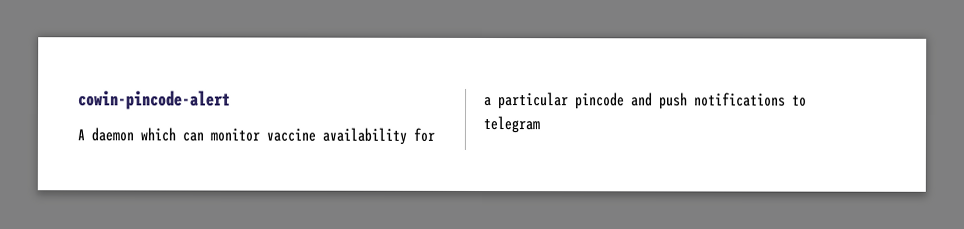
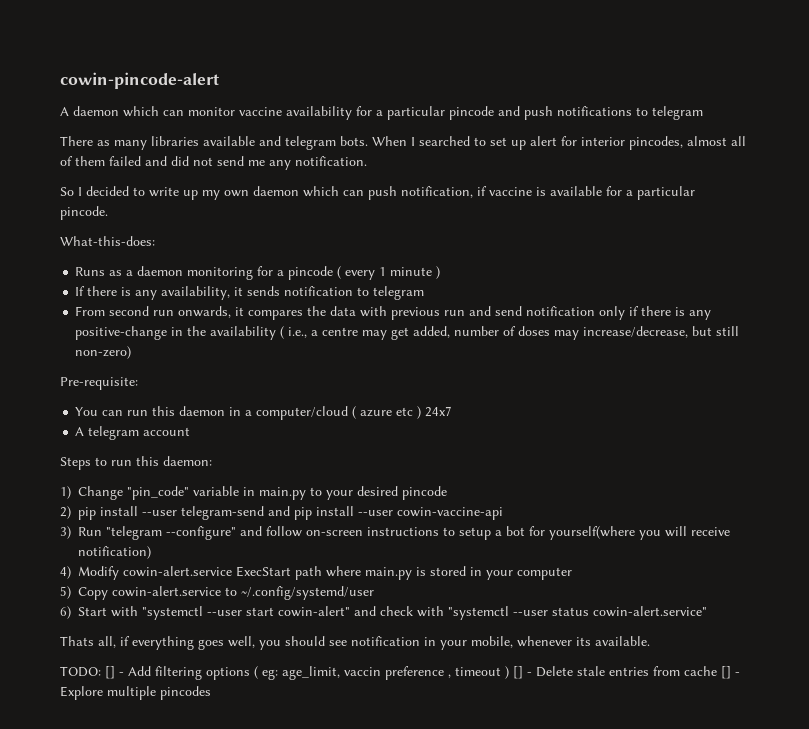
+ There as many libraries available and telegram bots. When I searched to set up alert for interior pincodes, almost all of them failed and did not send me any notification.
+ So I decided to write up my own daemon which can push notification, if vaccine is available for a particular pincode.
+ What-this-does:
+ Runs as a daemon monitoring for a pincode ( every 1 minute )
+ If there is any availability, it sends notification to telegram
+ From second run onwards, it compares the data with previous run and send notification only if there is any positive-change in the availability ( i.e., a centre may get added, number of doses may increase/decrease, but still non-zero)
+ Pre-requisite:
+ You can run this daemon in a computer/cloud ( azure etc ) 24x7
+ A telegram account
+ Steps to run this daemon:
+ 1) Change "pin_code" variable in main.py to your desired pincode
+ 2) pip install --user telegram-send and pip install --user cowin-vaccine-api
+ 3) Run "telegram --configure" and follow on-screen instructions to setup a bot for yourself(where you will receive notification)
+ 4) Modify cowin-alert.service ExecStart path where main.py is stored in your computer
+ 5) Copy cowin-alert.service to ~/.config/systemd/user
+ 6) Start with "systemctl --user start cowin-alert" and check with "systemctl --user status cowin-alert.service"
+ Thats all, if everything goes well, you should see notification in your mobile, whenever its available.
+ TODO: [] - Add filtering options ( eg: age_limit, vaccin preference , timeout ) [] - Delete stale entries from cache [] - Explore multiple pincodes

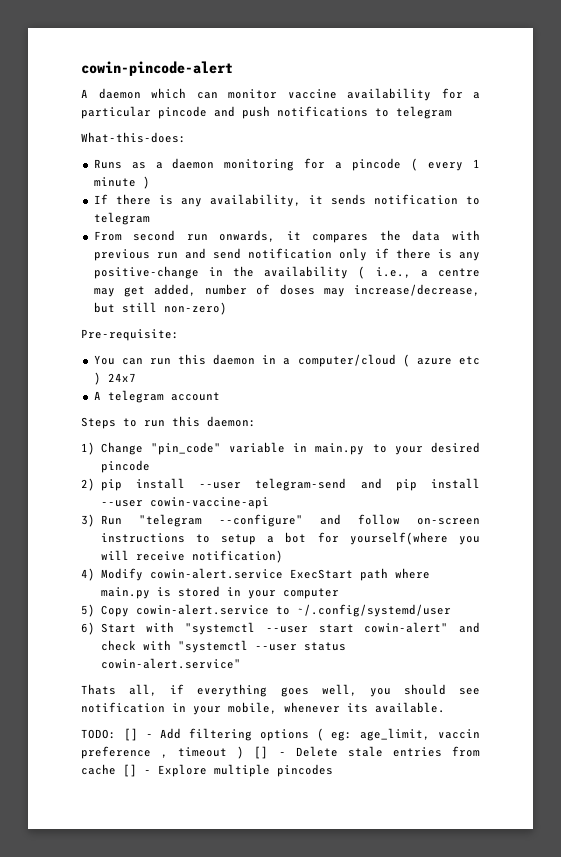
- There as many libraries available and telegram bots. When I searched to set up alert for interior pincodes, almost all of them failed and did not send me any notification.
- So I decided to write up my own daemon which can push notification, if vaccine is available for a particular pincode.

